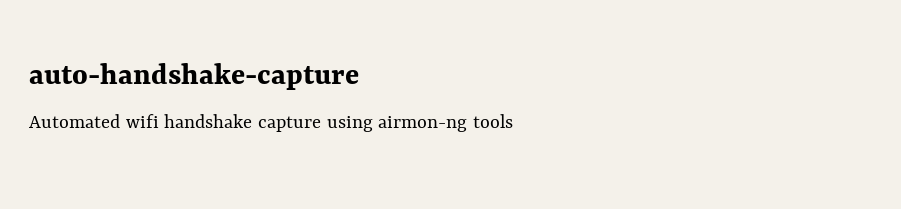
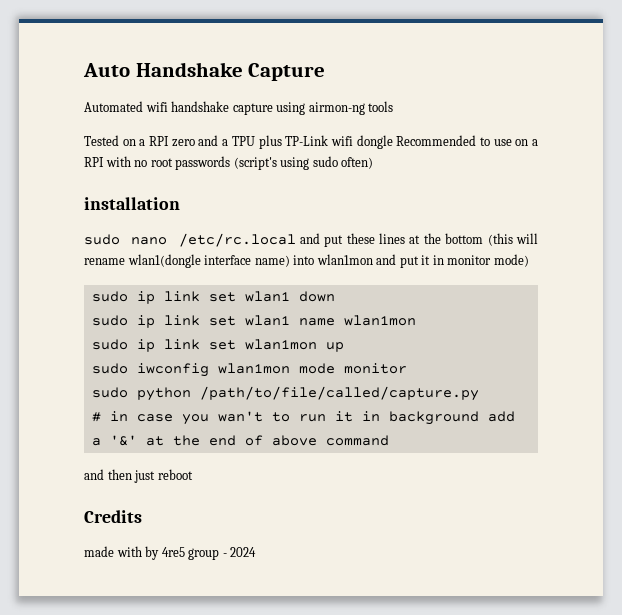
- auto-handshake-capture
+ Auto Handshake Capture
+ Tested on a RPI zero and a TPU plus TP-Link wifi dongle Recommended to use on a RPI with no root passwords (script's using sudo often)
+ installation
+ sudo nano /etc/rc.local and put these lines at the bottom (this will rename wlan1(dongle interface name) into wlan1mon and put it in monitor mode)
+ sudo ip link set wlan1 down
+ sudo ip link set wlan1 name wlan1mon
+ sudo ip link set wlan1mon up
+ sudo iwconfig wlan1mon mode monitor
+ sudo python /path/to/file/called/capture.py
+ # in case you wan't to run it in background add a '&' at the end of above command
+ and then just reboot
+ Credits
+ made with by 4re5 group - 2024

